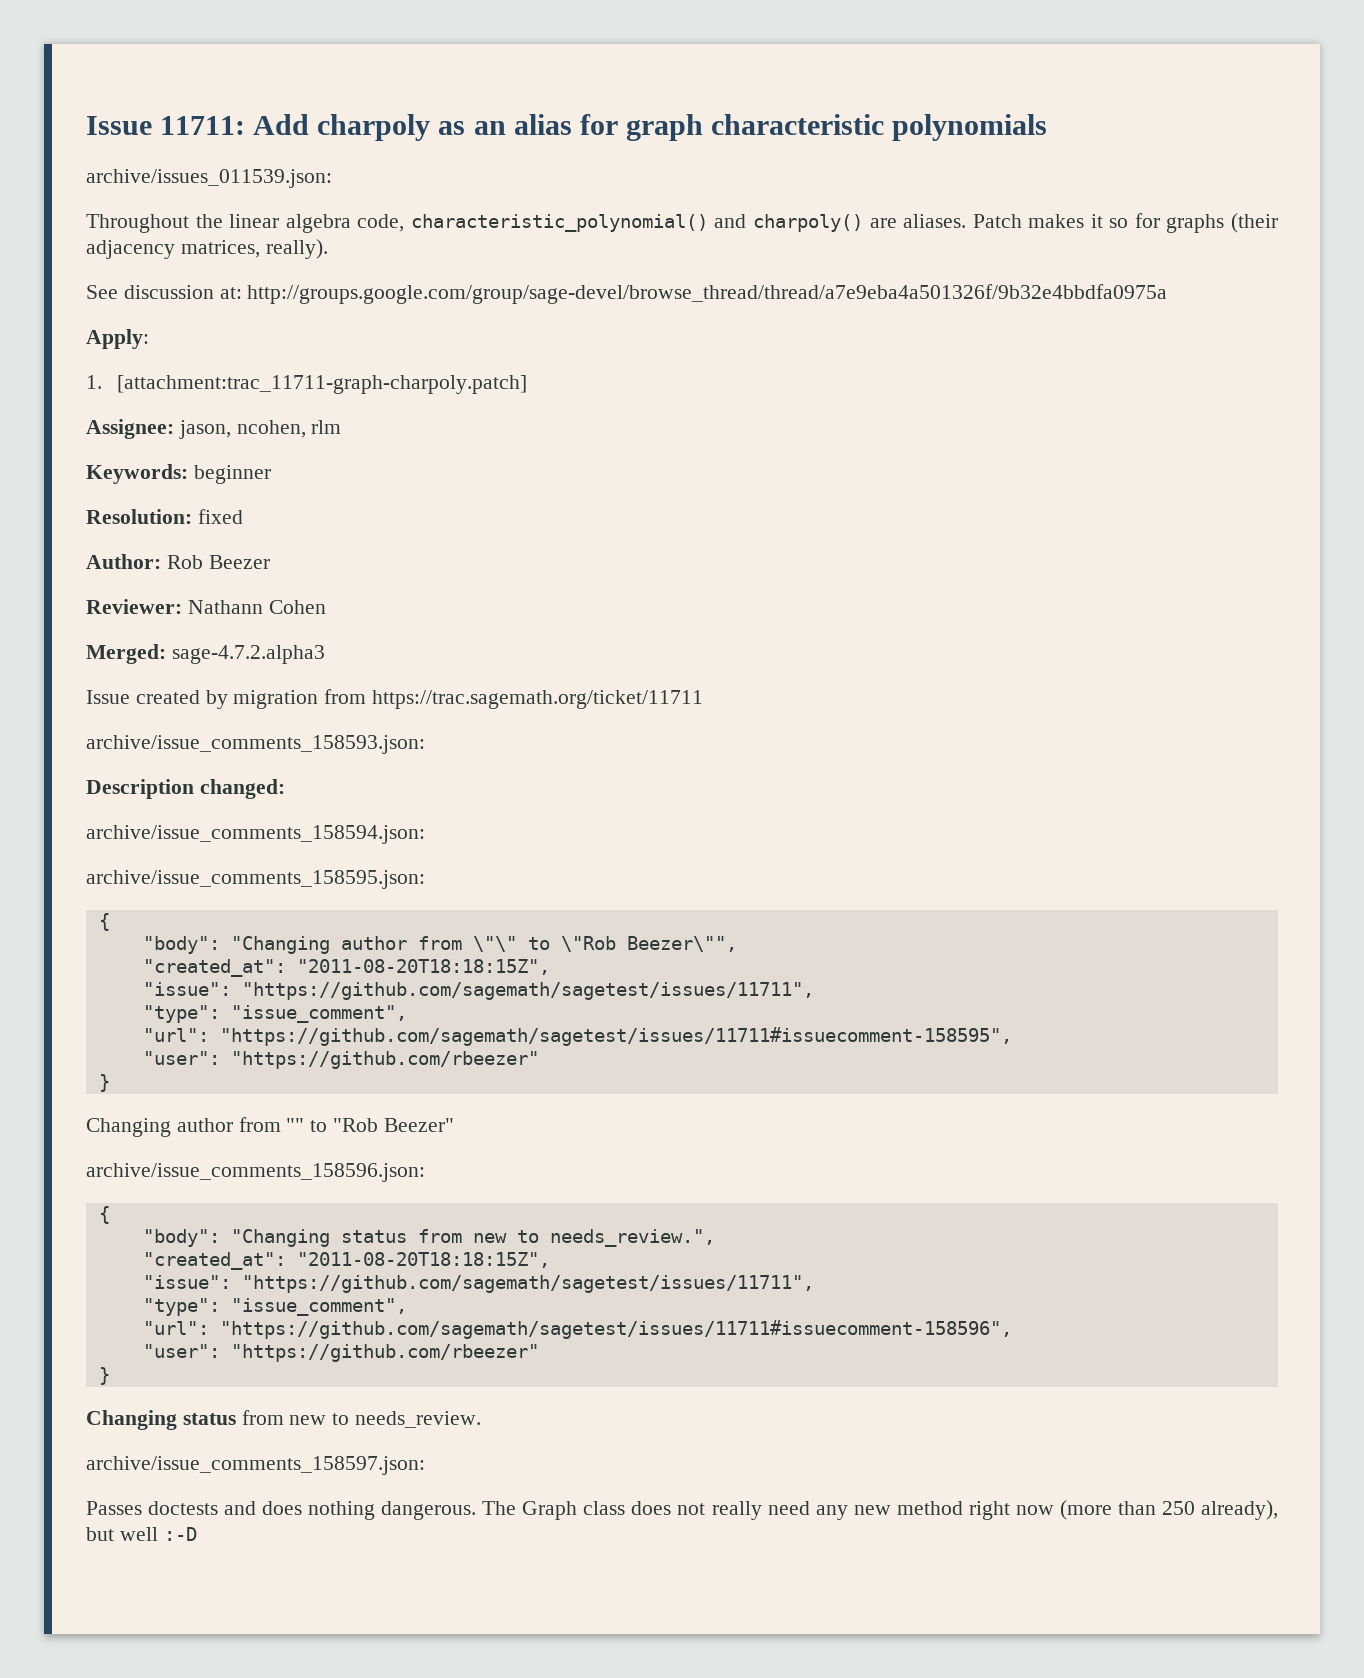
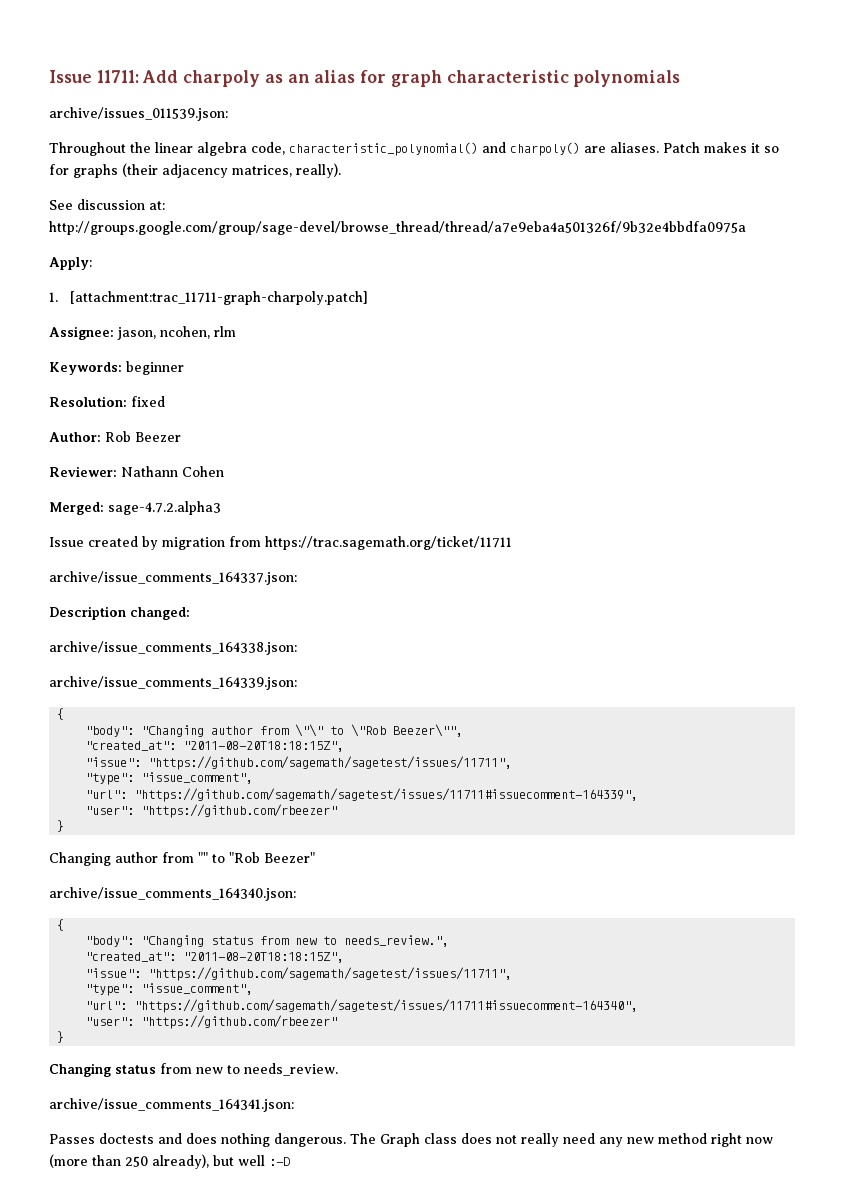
- archive/issue_comments_158593.json:
+ archive/issue_comments_164337.json:
- archive/issue_comments_158594.json:
- archive/issue_comments_158595.json:
+ archive/issue_comments_164338.json:
+ archive/issue_comments_164339.json:
- "url": "https://github.com/sagemath/sagetest/issues/11711#issuecomment-158595",
+ "url": "https://github.com/sagemath/sagetest/issues/11711#issuecomment-164339",
- archive/issue_comments_158596.json:
+ archive/issue_comments_164340.json:
- "url": "https://github.com/sagemath/sagetest/issues/11711#issuecomment-158596",
+ "url": "https://github.com/sagemath/sagetest/issues/11711#issuecomment-164340",
- archive/issue_comments_158597.json:
+ archive/issue_comments_164341.json:

